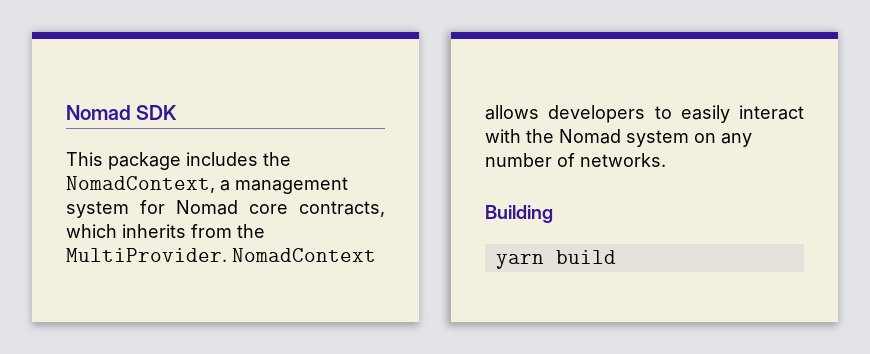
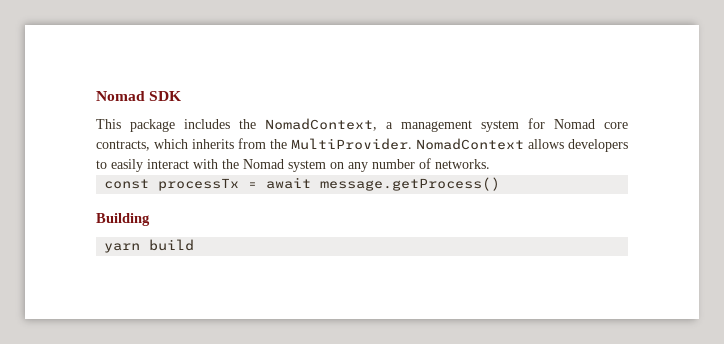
+ const processTx = await message.getProcess()

